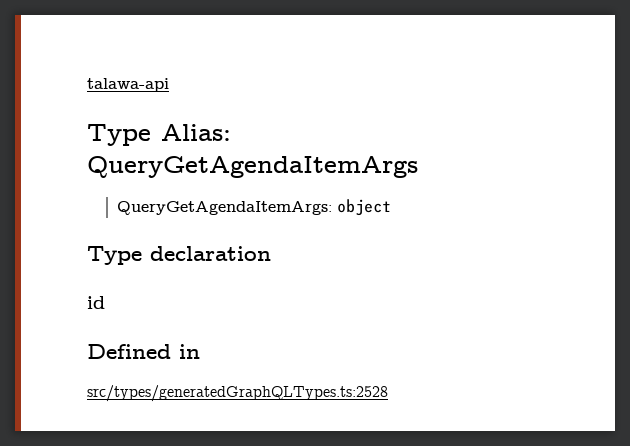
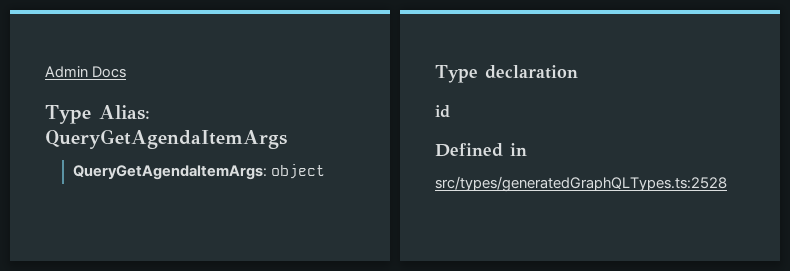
- talawa-api
+ Admin Docs

